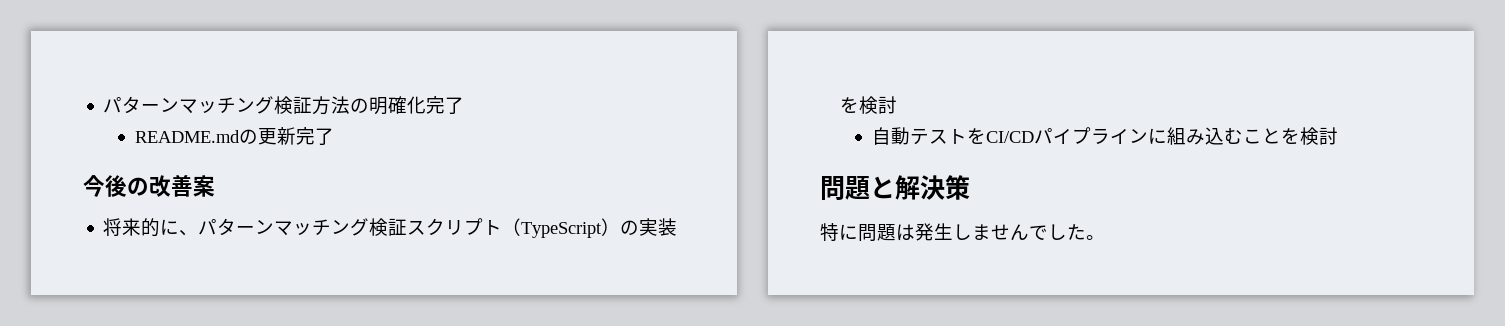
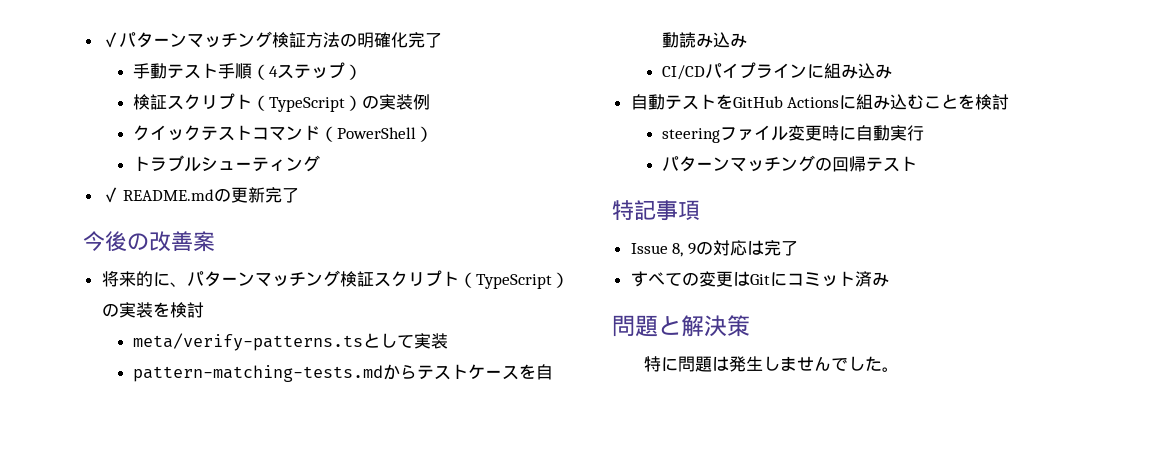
- パターンマッチング検証方法の明確化完了
+ ✓パターンマッチング検証方法の明確化完了
- README.mdの更新完了
+ 手動テスト手順（4ステップ）
+ 検証スクリプト（TypeScript）の実装例
+ クイックテストコマンド（PowerShell）
+ トラブルシューティング
+ ✓ README.mdの更新完了
- 自動テストをCI/CDパイプラインに組み込むことを検討
+ meta/verify-patterns.tsとして実装
+ pattern-matching-tests.mdからテストケースを自動読み込み
+ CI/CDパイプラインに組み込み
+ 自動テストをGitHub Actionsに組み込むことを検討
+ steeringファイル変更時に自動実行
+ パターンマッチングの回帰テスト
+ 特記事項
+ Issue 8, 9の対応は完了
+ すべての変更はGitにコミット済み

